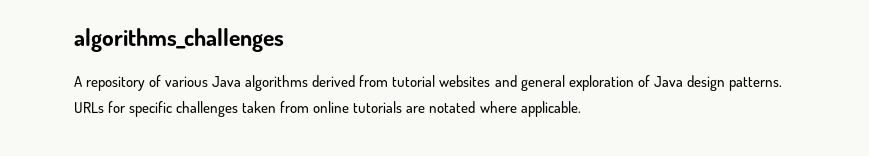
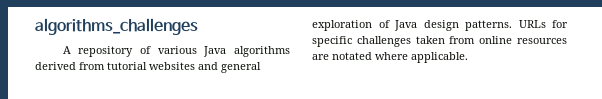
- URLs for specific challenges taken from online tutorials are notated where applicable.
+ URLs for specific challenges taken from online resources are notated where applicable.

